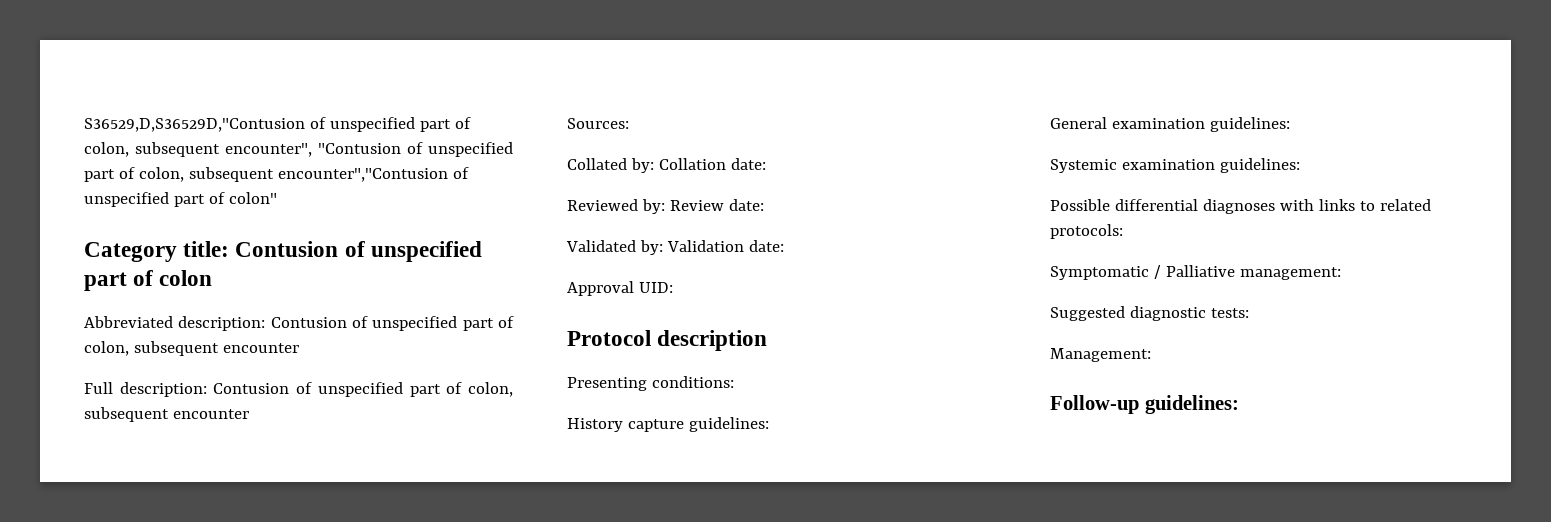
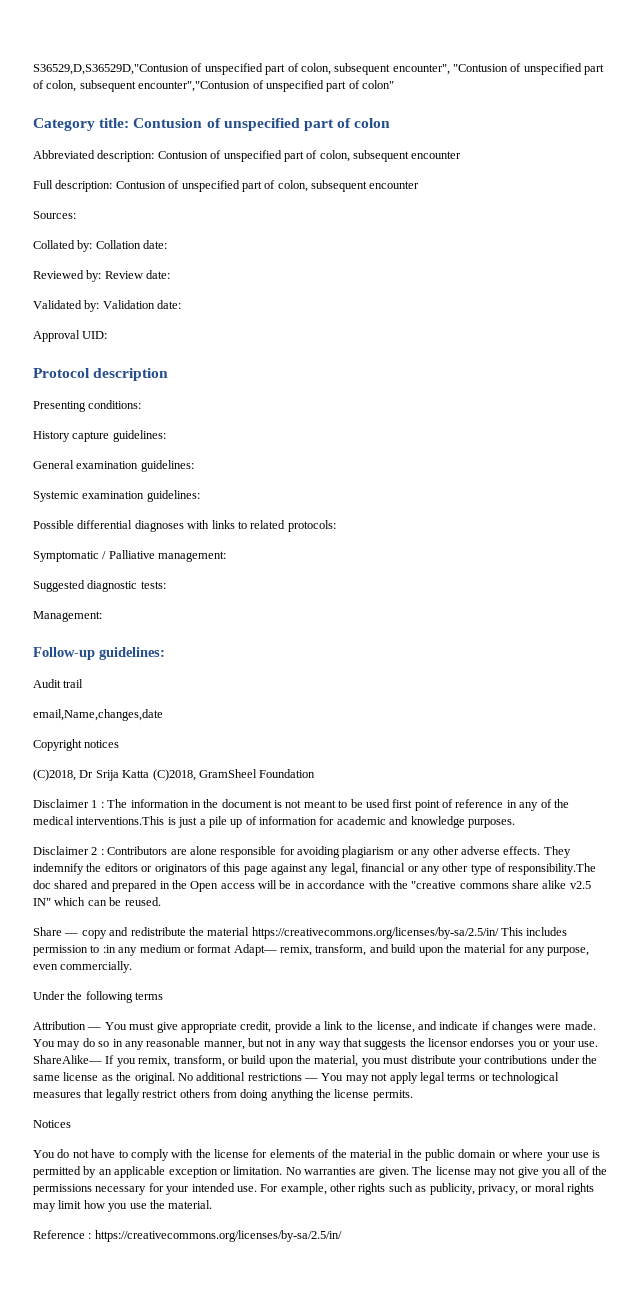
+ Audit trail
+ email,Name,changes,date
+ Copyright notices
+ (C)2018, Dr Srija Katta (C)2018, GramSheel Foundation
+ Disclaimer 1 : The information in the document is not meant to be used first point of reference in any of the medical interventions.This is just a pile up of information for academic and knowledge purposes.
+ Disclaimer 2 : Contributors are alone responsible for avoiding plagiarism or any other adverse effects. They indemnify the editors or originators of this page against any legal, financial or any other type of responsibility.The doc shared and prepared in the Open access will be in accordance with the "creative commons share alike v2.5 IN" which can be reused.
+ Share — copy and redistribute the material https://creativecommons.org/licenses/by-sa/2.5/in/ This includes permission to :in any medium or format Adapt— remix, transform, and build upon the material for any purpose, even commercially.
+ Under the following terms
+ Attribution — You must give appropriate credit, provide a link to the license, and indicate if changes were made. You may do so in any reasonable manner, but not in any way that suggests the licensor endorses you or your use. ShareAlike— If you remix, transform, or build upon the material, you must distribute your contributions under the same license as the original. No additional restrictions — You may not apply legal terms or technological measures that legally restrict others from doing anything the license permits.
+ Notices
+ You do not have to comply with the license for elements of the material in the public domain or where your use is permitted by an applicable exception or limitation. No warranties are given. The license may not give you all of the permissions necessary for your intended use. For example, other rights such as publicity, privacy, or moral rights may limit how you use the material.
+ Reference : https://creativecommons.org/licenses/by-sa/2.5/in/

